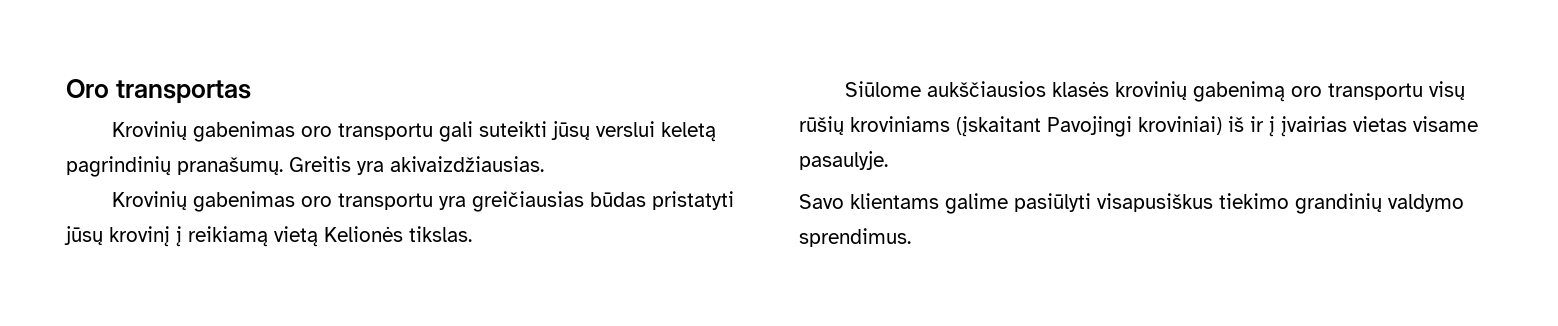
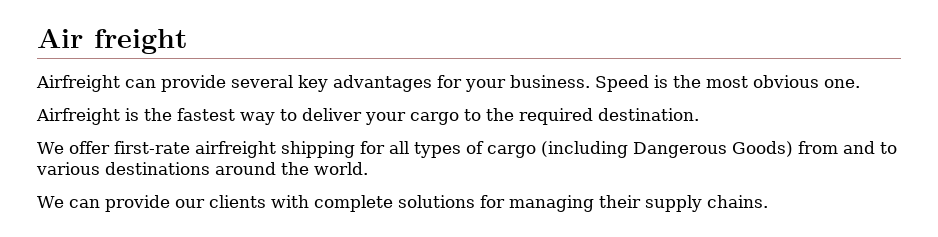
- Oro transportas
- Krovinių gabenimas oro transportu gali suteikti jūsų verslui keletą pagrindinių pranašumų. Greitis yra akivaizdžiausias.
- Krovinių gabenimas oro transportu yra greičiausias būdas pristatyti jūsų krovinį į reikiamą vietą Kelionės tikslas.
- Siūlome aukščiausios klasės krovinių gabenimą oro transportu visų rūšių kroviniams (įskaitant Pavojingi kroviniai) iš ir į įvairias vietas visame pasaulyje.
- Savo klientams galime pasiūlyti visapusiškus tiekimo grandinių valdymo sprendimus.
+ Air freight
+ Airfreight can provide several key advantages for your business. Speed is the most obvious one.
+ Airfreight is the fastest way to deliver your cargo to the required destination.
+ We offer first-rate airfreight shipping for all types of cargo (including Dangerous Goods) from and to various destinations around the world.
+ We can provide our clients with complete solutions for managing their supply chains.

